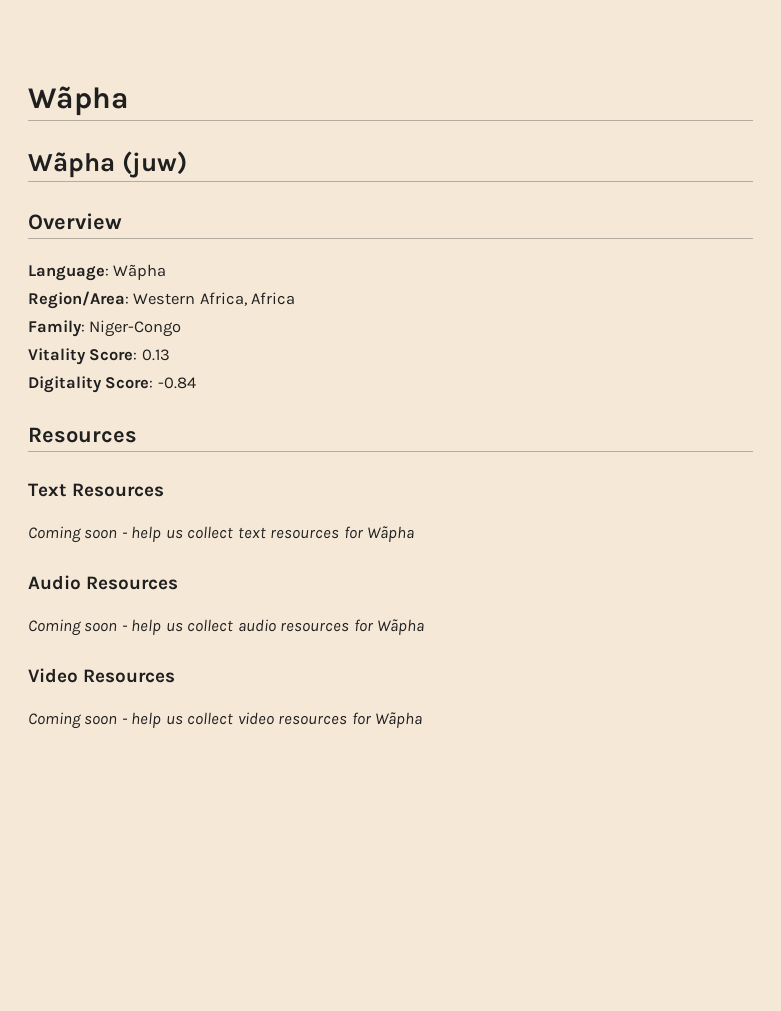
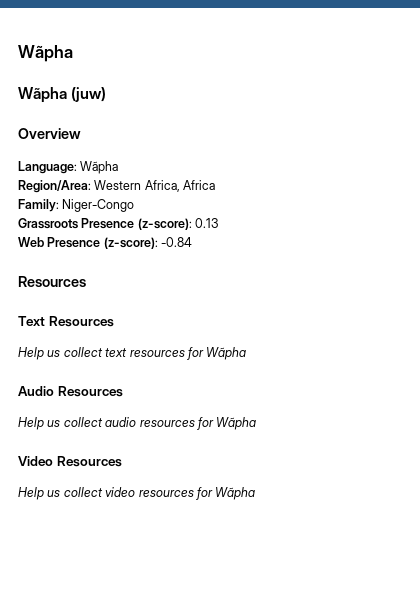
- Vitality Score: 0.13
- Digitality Score: -0.84
+ Grassroots Presence (z-score): 0.13
+ Web Presence (z-score): -0.84
- Coming soon - help us collect text resources for Wãpha
+ Help us collect text resources for Wãpha
- Coming soon - help us collect audio resources for Wãpha
+ Help us collect audio resources for Wãpha
- Coming soon - help us collect video resources for Wãpha
+ Help us collect video resources for Wãpha

